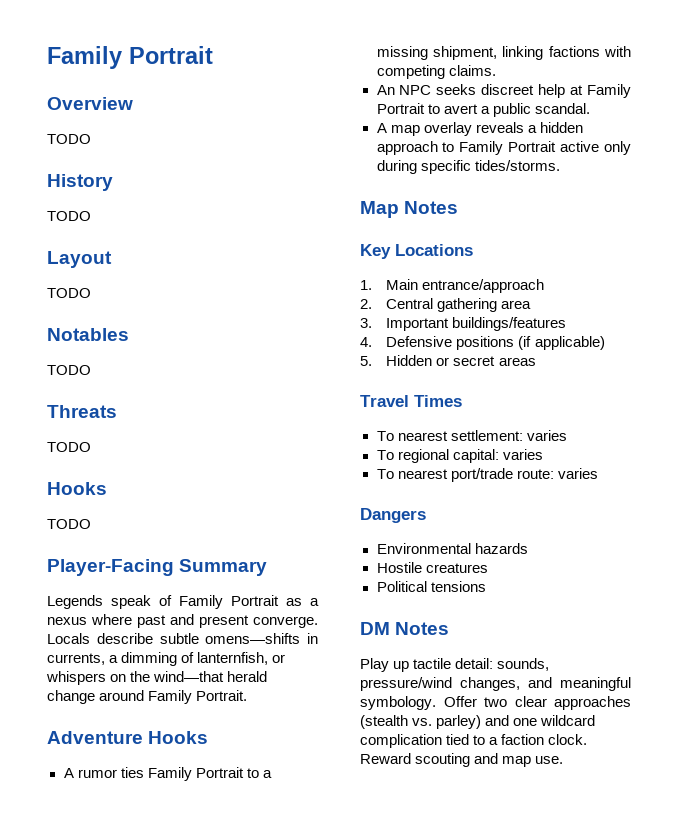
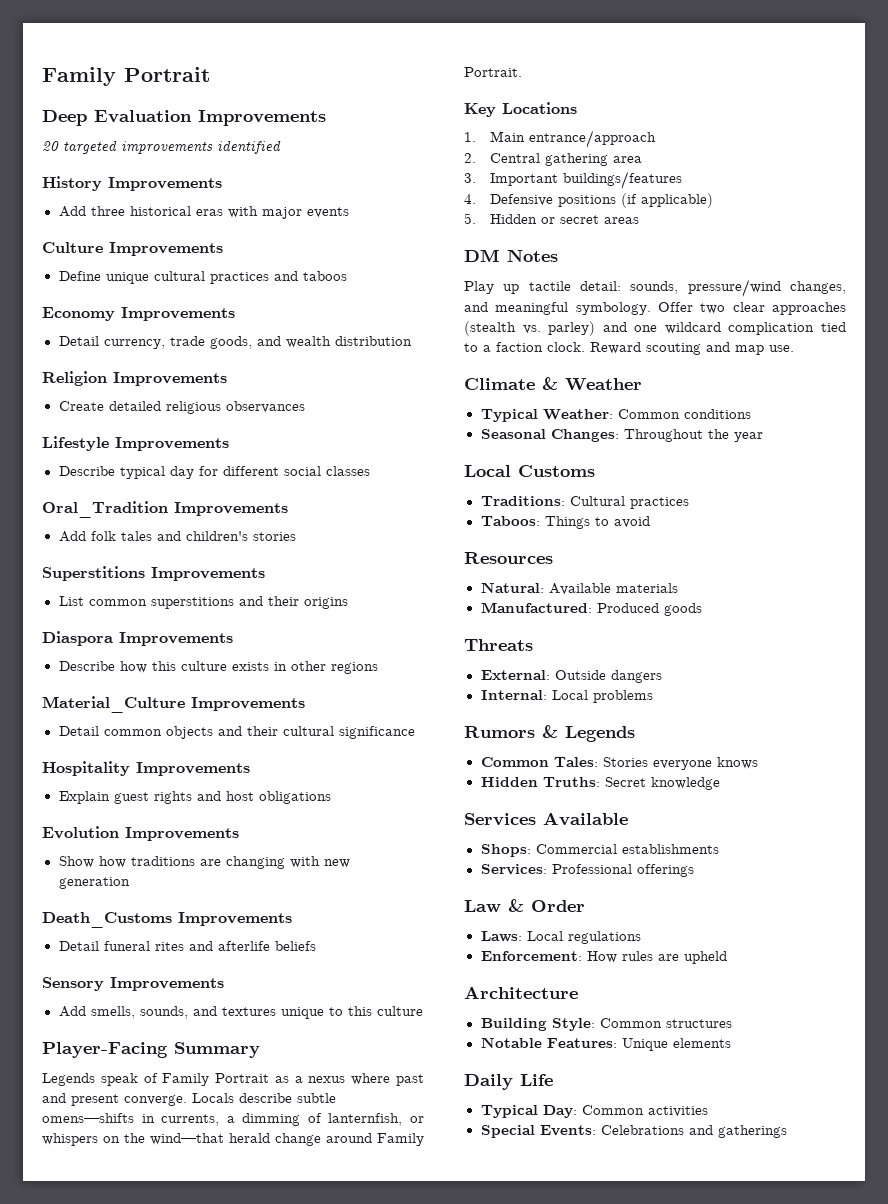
- Overview
- TODO
- History
- TODO
- Layout
- TODO
- Notables
- TODO
- Threats
- TODO
- Hooks
- TODO
+ Deep Evaluation Improvements
+ 20 targeted improvements identified
+ History Improvements
+ Add three historical eras with major events
+ Culture Improvements
+ Define unique cultural practices and taboos
+ Economy Improvements
+ Detail currency, trade goods, and wealth distribution
+ Religion Improvements
+ Create detailed religious observances
+ Lifestyle Improvements
+ Describe typical day for different social classes
+ Oral_Tradition Improvements
+ Add folk tales and children's stories
+ Superstitions Improvements
+ List common superstitions and their origins
+ Diaspora Improvements
+ Describe how this culture exists in other regions
+ Material_Culture Improvements
+ Detail common objects and their cultural significance
+ Hospitality Improvements
+ Explain guest rights and host obligations
+ Evolution Improvements
+ Show how traditions are changing with new generation
+ Death_Customs Improvements
+ Detail funeral rites and afterlife beliefs
+ Sensory Improvements
+ Add smells, sounds, and textures unique to this culture
- Adventure Hooks
- A rumor ties Family Portrait to a missing shipment, linking factions with competing claims.
- An NPC seeks discreet help at Family Portrait to avert a public scandal.
- A map overlay reveals a hidden approach to Family Portrait active only during specific tides/storms.
- Map Notes
- Travel Times
- To nearest settlement: varies
- To regional capital: varies
- To nearest port/trade route: varies
- Dangers
- Environmental hazards
- Hostile creatures
- Political tensions
+ Climate & Weather
+ Typical Weather: Common conditions
+ Seasonal Changes: Throughout the year
+ Local Customs
+ Traditions: Cultural practices
+ Taboos: Things to avoid
+ Resources
+ Natural: Available materials
+ Manufactured: Produced goods
+ Threats
+ External: Outside dangers
+ Internal: Local problems
+ Rumors & Legends
+ Common Tales: Stories everyone knows
+ Hidden Truths: Secret knowledge
+ Services Available
+ Shops: Commercial establishments
+ Services: Professional offerings
+ Law & Order
+ Laws: Local regulations
+ Enforcement: How rules are upheld
+ Architecture
+ Building Style: Common structures
+ Notable Features: Unique elements
+ Daily Life
+ Typical Day: Common activities
+ Special Events: Celebrations and gatherings

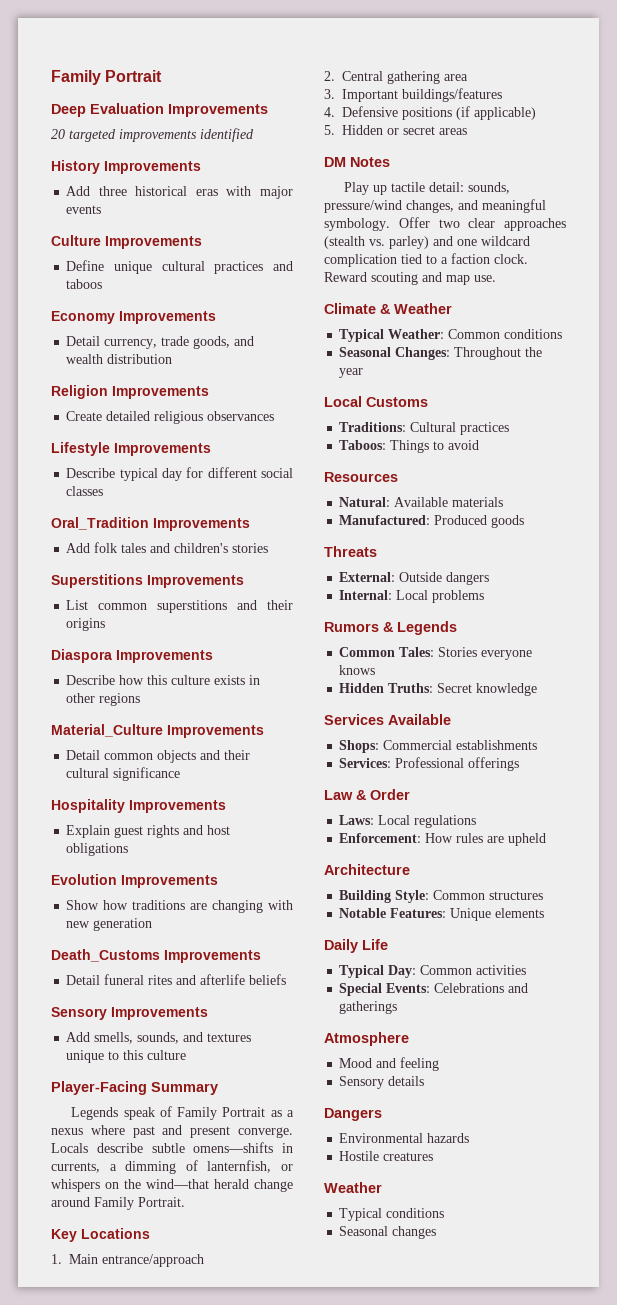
+ Atmosphere
+ Mood and feeling
+ Sensory details
+ Dangers
+ Environmental hazards
+ Hostile creatures
+ Weather
+ Typical conditions
+ Seasonal changes

